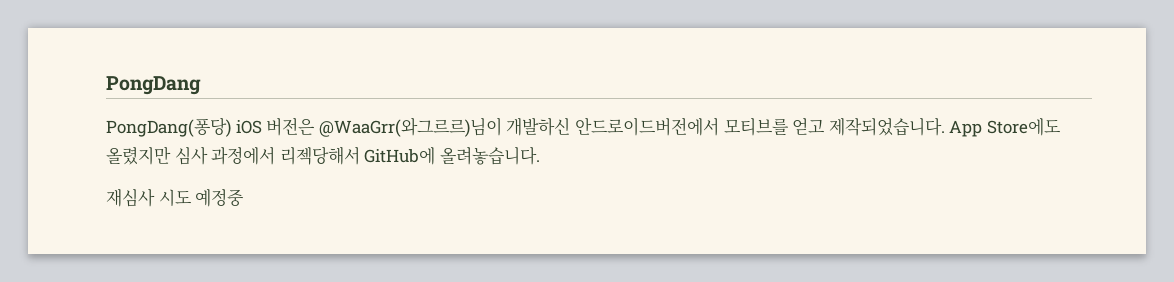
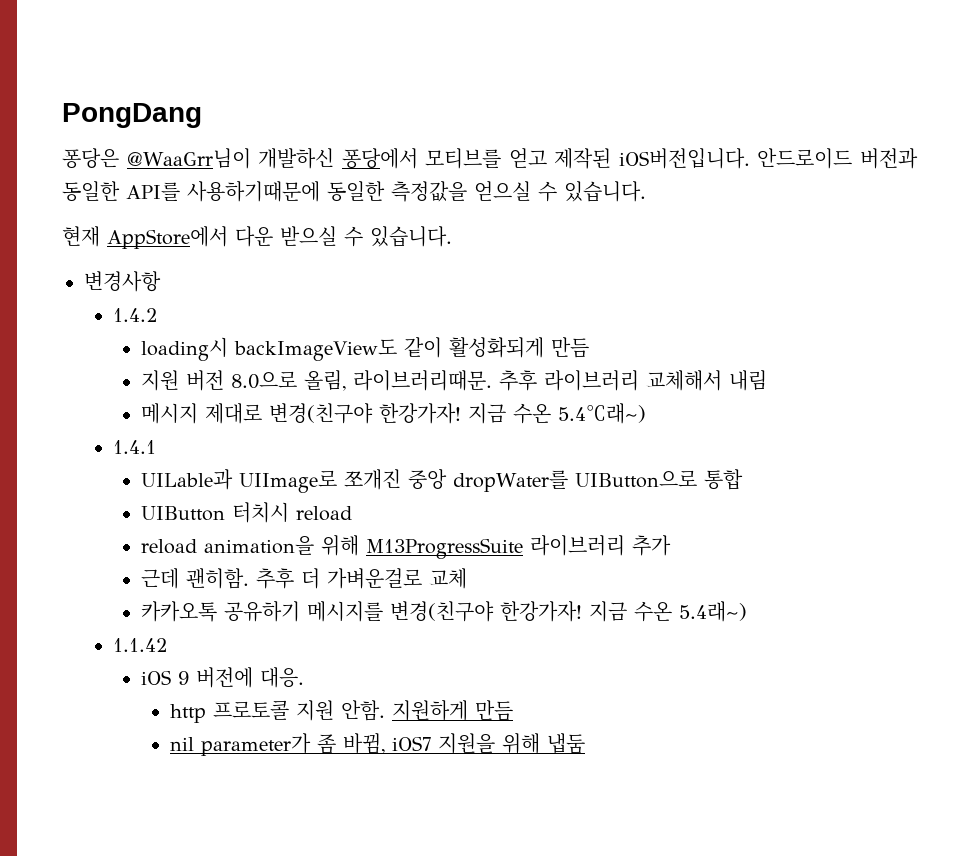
- PongDang(퐁당) iOS 버전은 @WaaGrr(와그르르)님이 개발하신 안드로이드버전에서 모티브를 얻고 제작되었습니다. App Store에도 올렸지만 심사 과정에서 리젝당해서 GitHub에 올려놓습니다.
- 재심사 시도 예정중
+ 퐁당은 @WaaGrr님이 개발하신 퐁당에서 모티브를 얻고 제작된 iOS버전입니다. 안드로이드 버전과 동일한 API를 사용하기때문에 동일한 측정값을 얻으실 수 있습니다.
+ 현재 AppStore에서 다운 받으실 수 있습니다.
+ 변경사항
+ 1.4.2
+ loading시 backImageView도 같이 활성화되게 만듬
+ 지원 버전 8.0으로 올림, 라이브러리때문. 추후 라이브러리 교체해서 내림
+ 메시지 제대로 변경(친구야 한강가자! 지금 수온 5.4℃래~)
+ 1.4.1
+ UILable과 UIImage로 쪼개진 중앙 dropWater를 UIButton으로 통합
+ UIButton 터치시 reload
+ reload animation을 위해 M13ProgressSuite 라이브러리 추가
+ 근데 괜히함. 추후 더 가벼운걸로 교체
+ 카카오톡 공유하기 메시지를 변경(친구야 한강가자! 지금 수온 5.4래~)
+ 1.1.42
+ iOS 9 버전에 대응.
+ http 프로토콜 지원 안함. 지원하게 만듬
+ nil parameter가 좀 바뀜, iOS7 지원을 위해 냅둠

